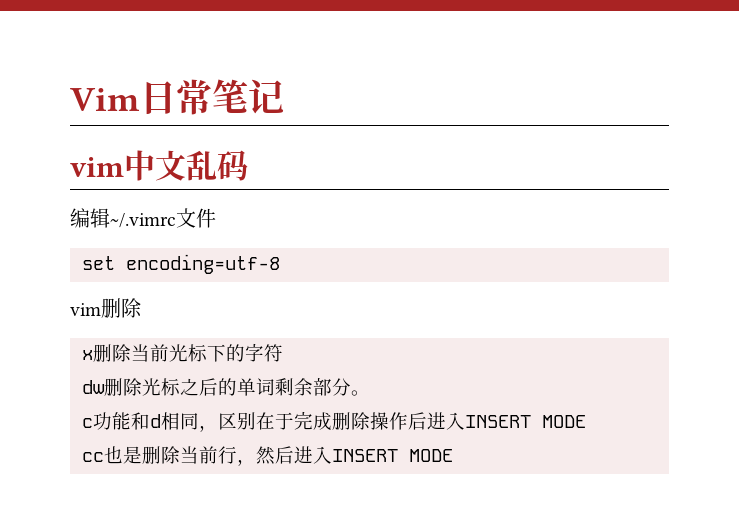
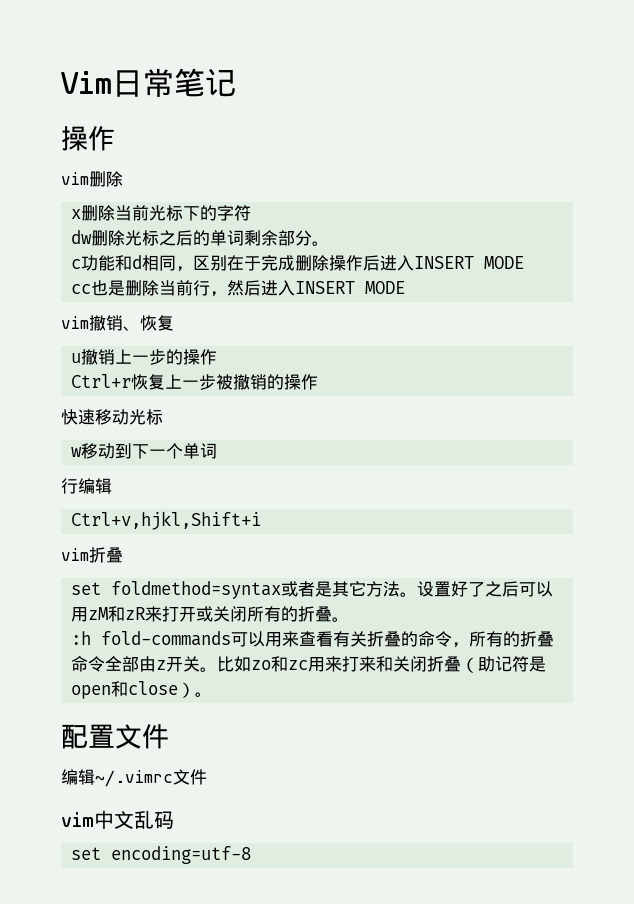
  Vim日常笔记
- vim中文乱码
- 编辑~/.vimrc文件
- set encoding=utf-8
+ 操作
+ vim撤销、恢复
+ u撤销上一步的操作
+ Ctrl+r恢复上一步被撤销的操作
+ 快速移动光标
+ w移动到下一个单词
+ 行编辑
+ Ctrl+v,hjkl,Shift+i
+ vim折叠
+ set foldmethod=syntax或者是其它方法。设置好了之后可以用zM和zR来打开或关闭所有的折叠。
+ :h fold-commands可以用来查看有关折叠的命令，所有的折叠命令全部由z开关。比如zo和zc用来打来和关闭折叠（助记符是open和close）。
+ 配置文件
+ 编辑~/.vimrc文件
+ vim中文乱码
+ set encoding=utf-8

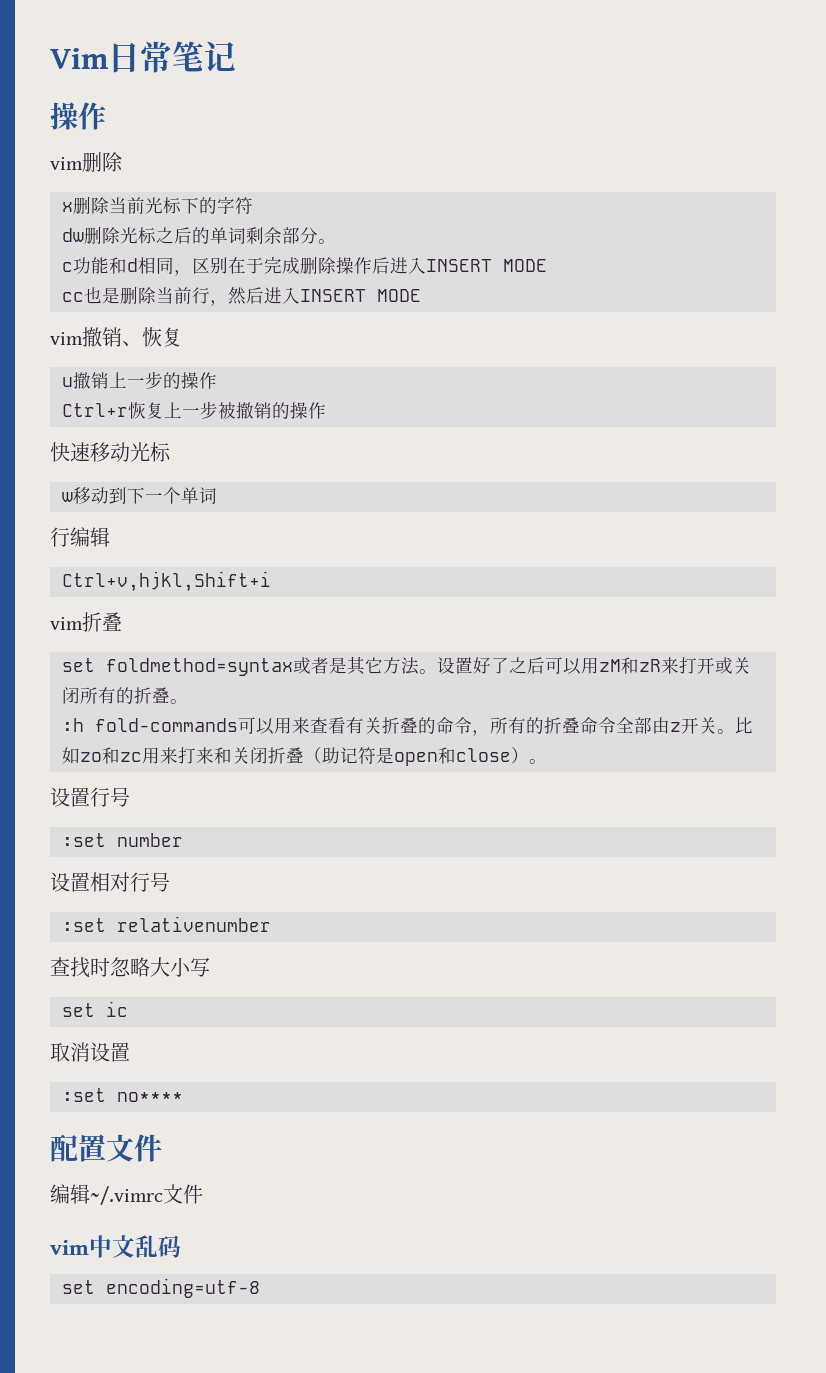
+ 设置行号
+ :set number
+ 设置相对行号
+ :set relativenumber
+ 查找时忽略大小写
+ set ic
+ 取消设置
+ :set no****

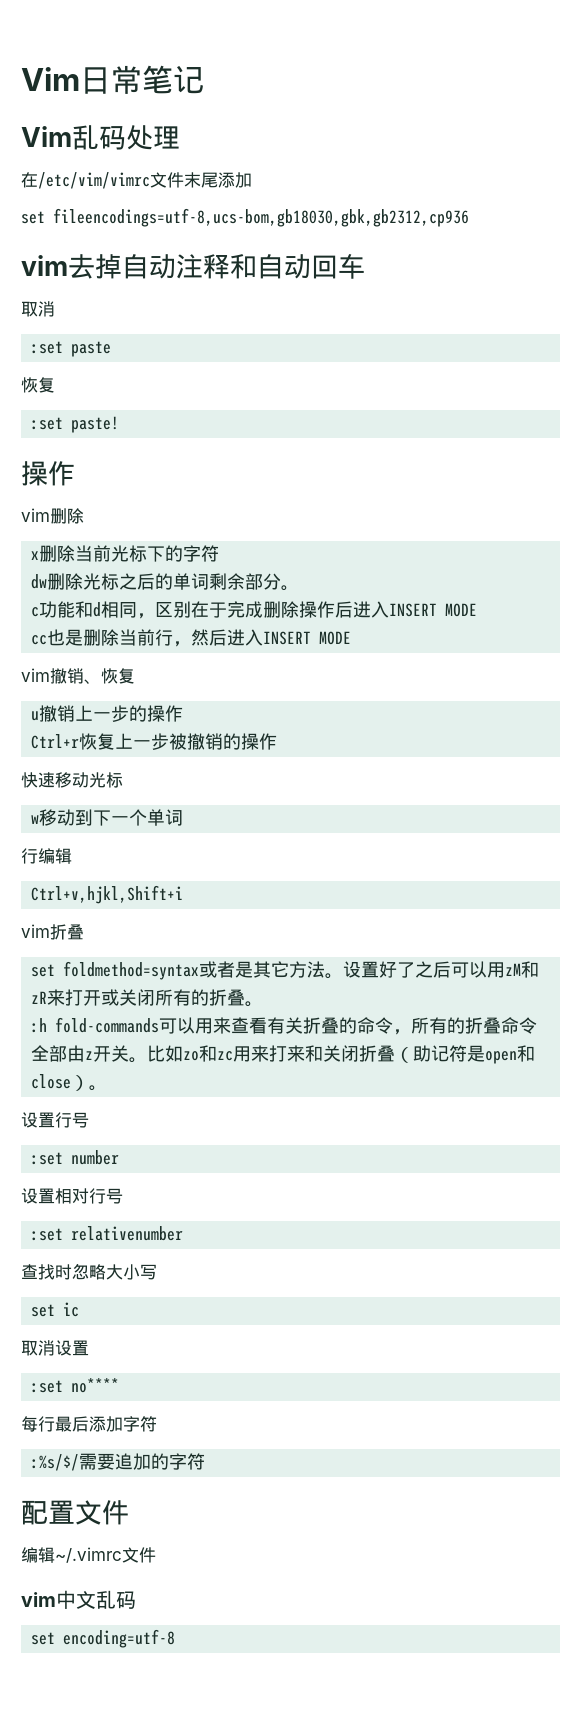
+ Vim乱码处理
+ 在/etc/vim/vimrc文件末尾添加
+ set fileencodings=utf-8,ucs-bom,gb18030,gbk,gb2312,cp936
+ vim去掉自动注释和自动回车
+ 取消
+ :set paste
+ 恢复
+ :set paste!
+ 每行最后添加字符
+ :%s/$/需要追加的字符

